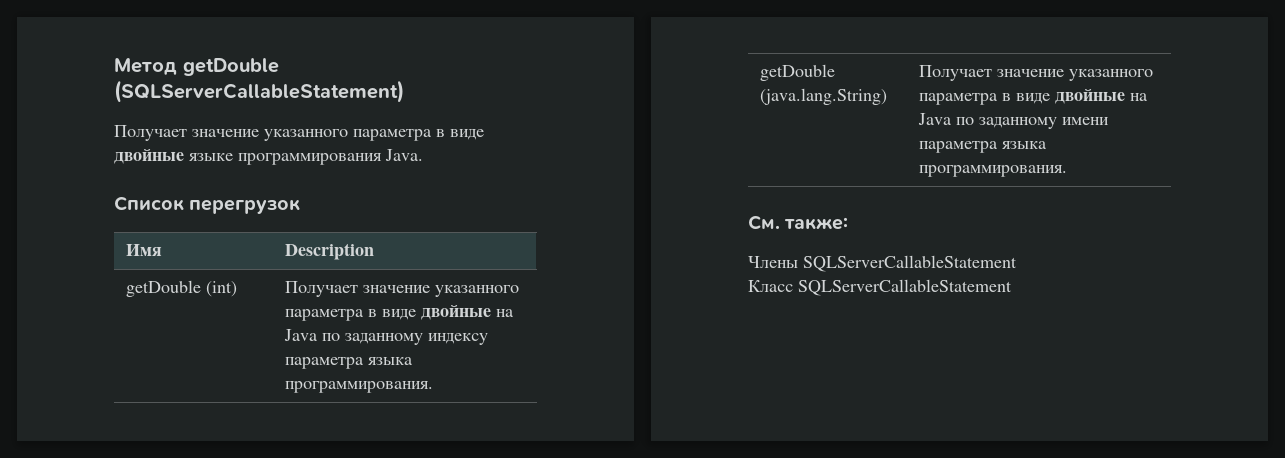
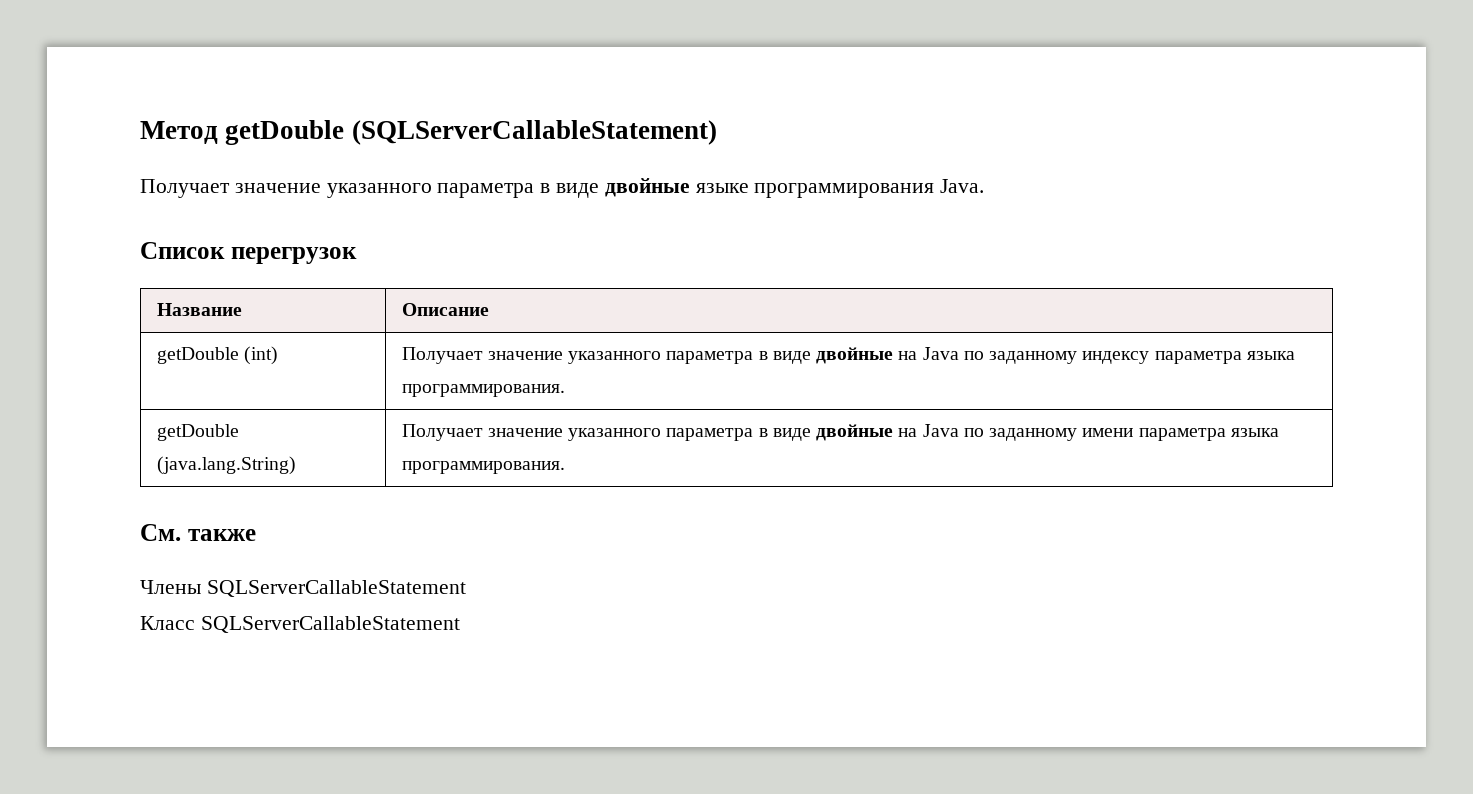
- Имя | Description
+ Название | Описание
- См. также:
+ См. также

